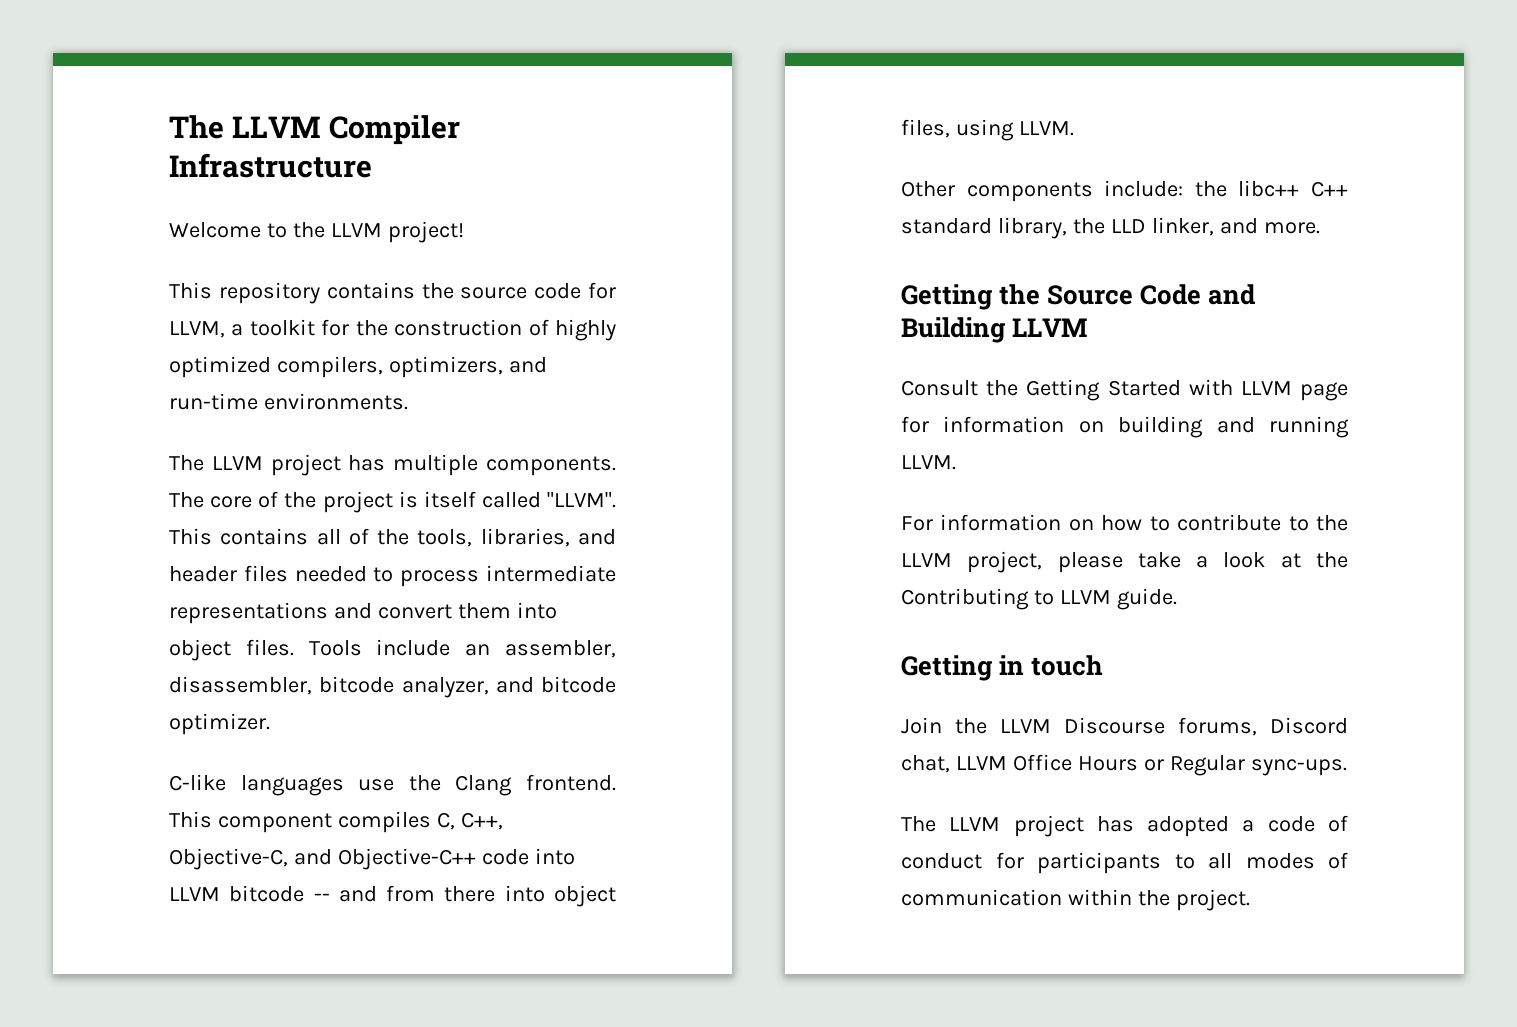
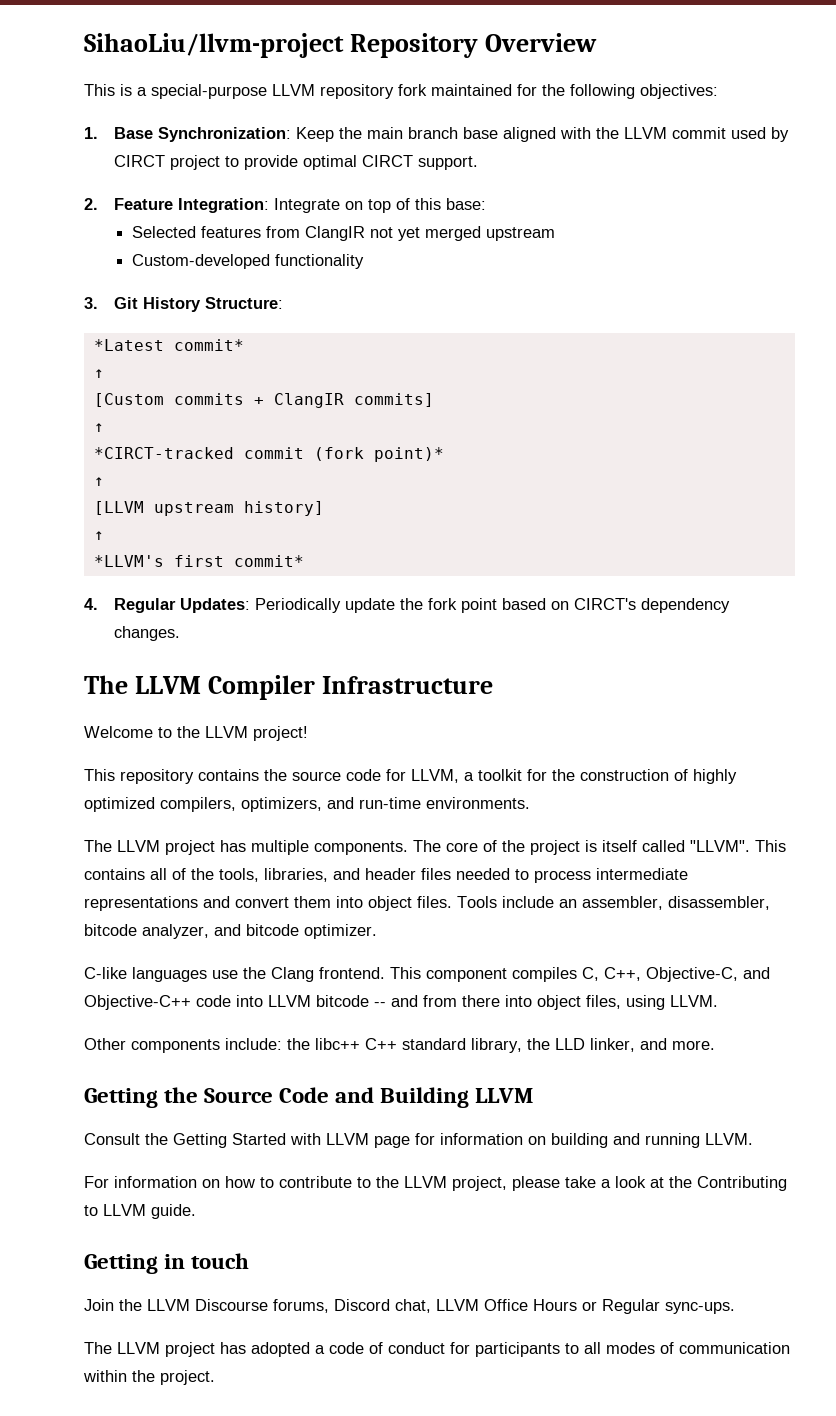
+ SihaoLiu/llvm-project Repository Overview
+ This is a special-purpose LLVM repository fork maintained for the following objectives:
+ 1. Base Synchronization: Keep the main branch base aligned with the LLVM commit used by CIRCT project to provide optimal CIRCT support.
+ 2. Feature Integration: Integrate on top of this base:
+ Selected features from ClangIR not yet merged upstream
+ Custom-developed functionality
+ 3. Git History Structure:
+ *Latest commit*
+ ↑
+ [Custom commits + ClangIR commits]
+ ↑
+ *CIRCT-tracked commit (fork point)*
+ ↑
+ [LLVM upstream history]
+ ↑
+ *LLVM's first commit*
+ 4. Regular Updates: Periodically update the fork point based on CIRCT's dependency changes.

